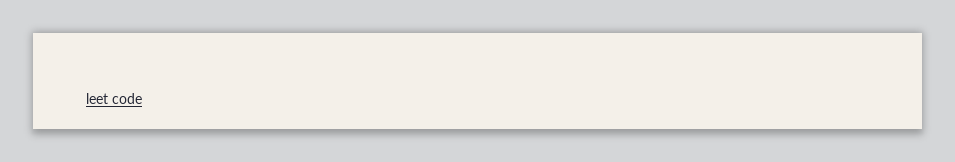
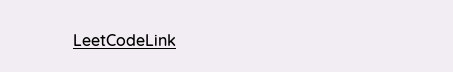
- leet code
+ LeetCodeLink

